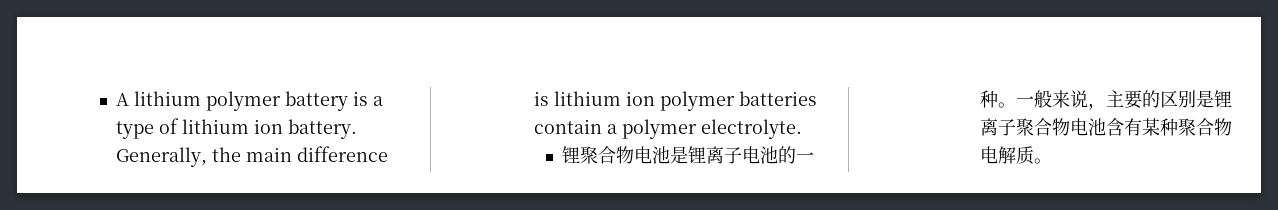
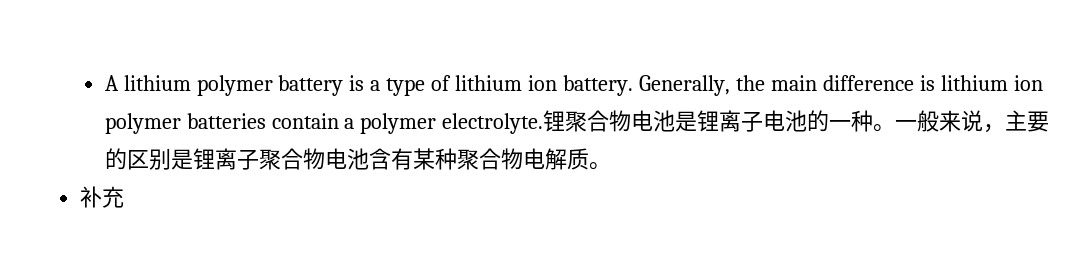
- Generally, the main difference is lithium ion polymer batteries contain a polymer electrolyte.
- 锂聚合物电池是锂离子电池的一种。
+ Generally, the main difference is lithium ion polymer batteries contain a polymer electrolyte.锂聚合物电池是锂离子电池的一种。
+ 补充

